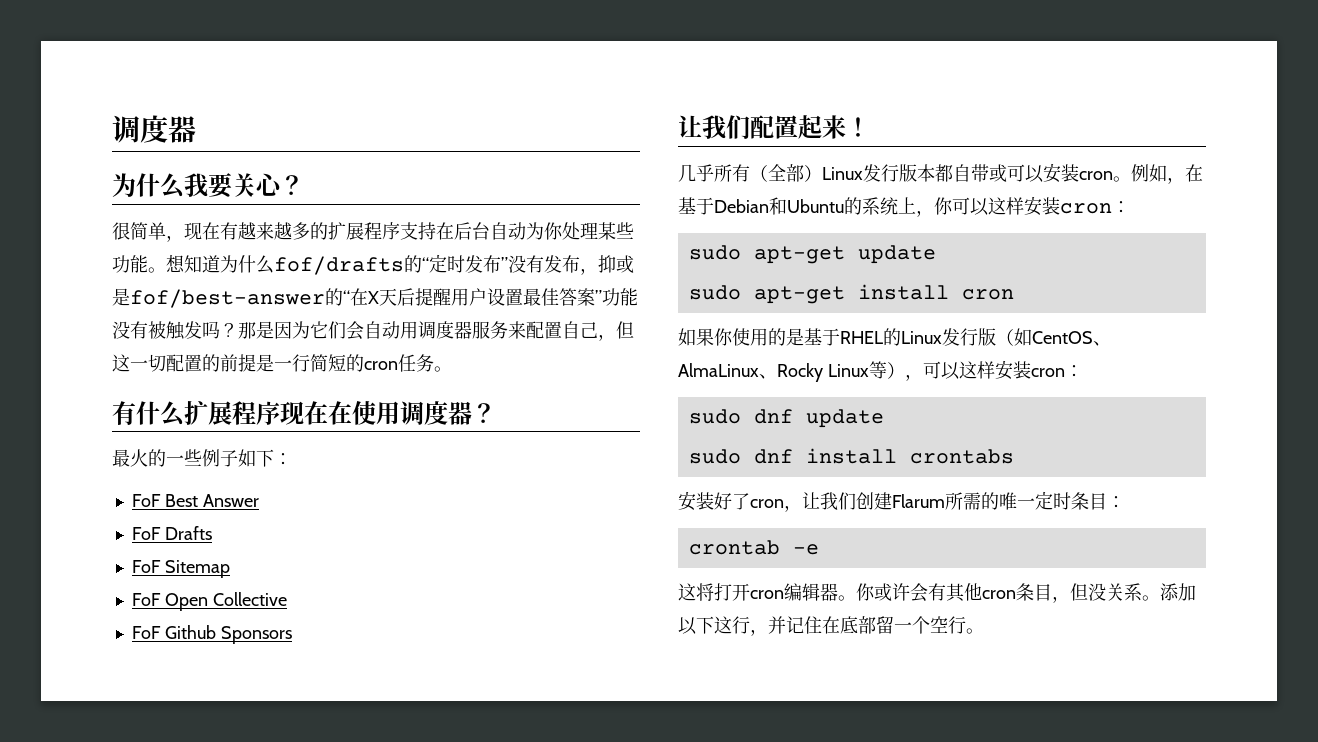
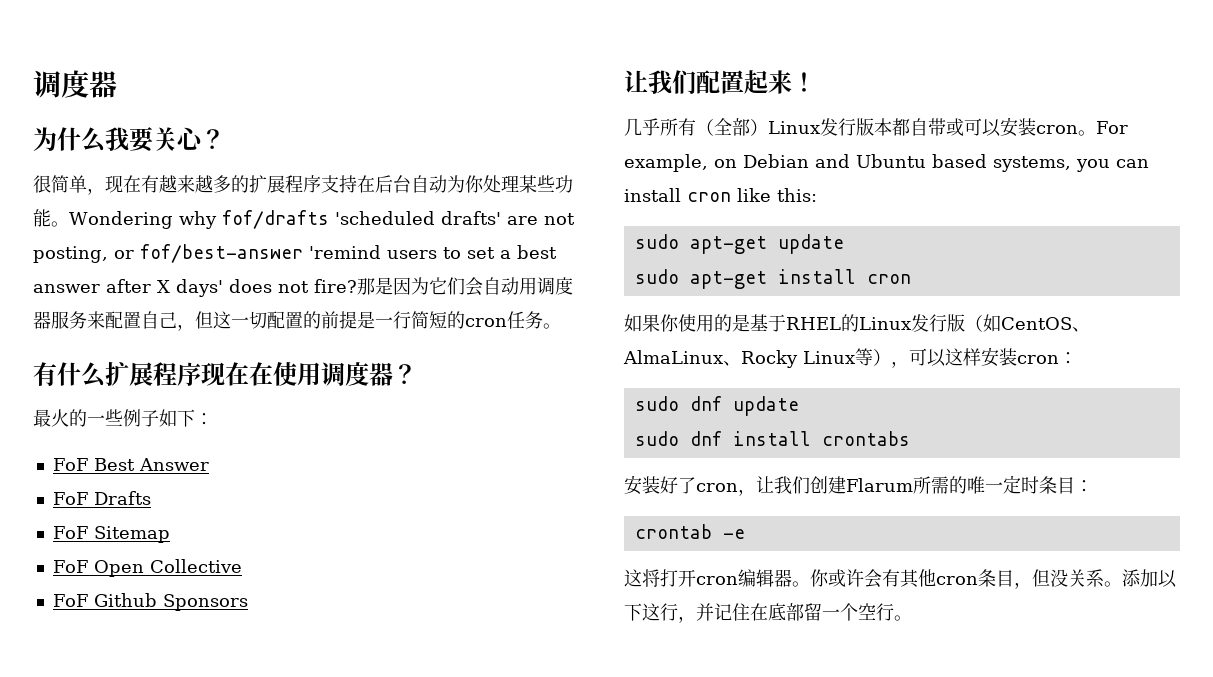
- 想知道为什么fof/drafts的“定时发布”没有发布，抑或是fof/best-answer的“在X天后提醒用户设置最佳答案”功能没有被触发吗？
+ Wondering why fof/drafts 'scheduled drafts' are not posting, or fof/best-answer 'remind users to set a best answer after X days' does not fire?
- 例如，在基于Debian和Ubuntu的系统上，你可以这样安装cron：
+ For example, on Debian and Ubuntu based systems, you can install cron like this:

